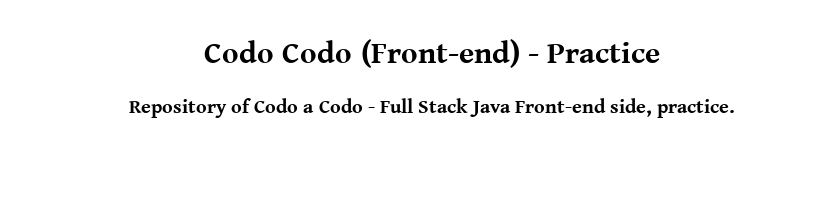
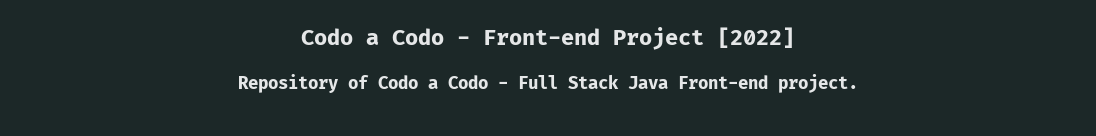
- Codo Codo (Front-end) - Practice
+ Codo a Codo - Front-end Project [2022]
- Repository of Codo a Codo - Full Stack Java Front-end side, practice.
+ Repository of Codo a Codo - Full Stack Java Front-end project.

